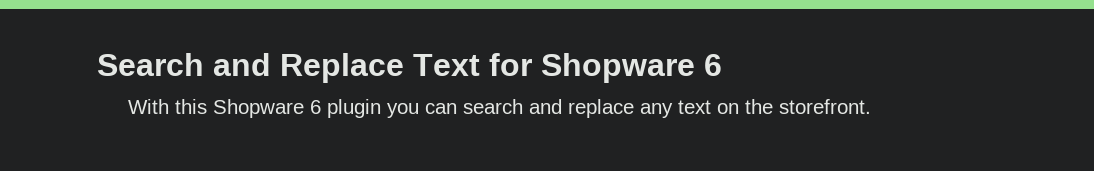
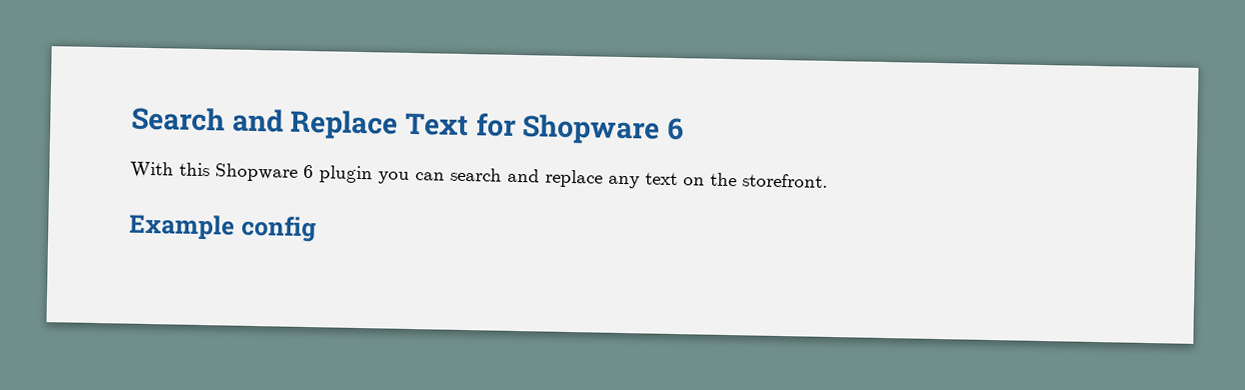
+ Example config

